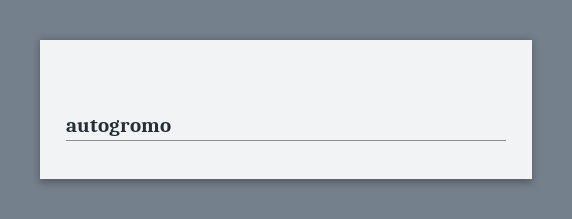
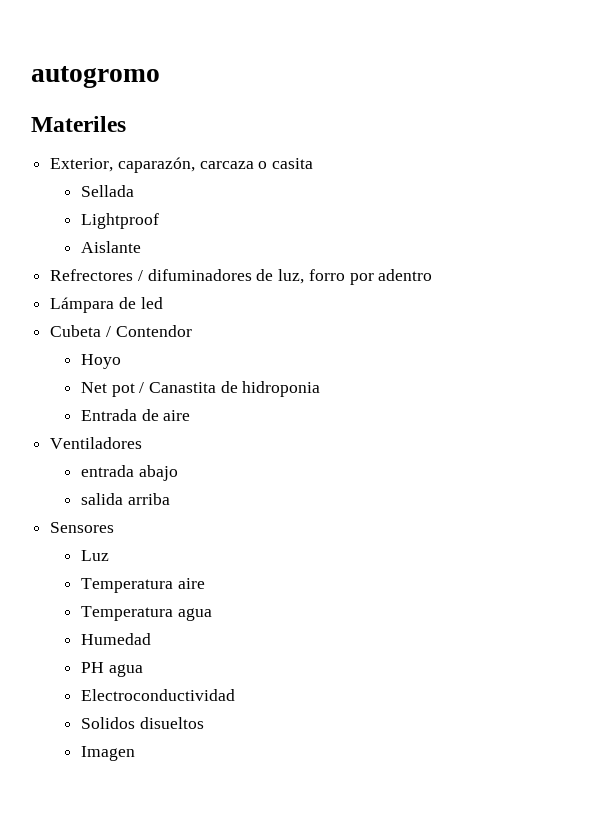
+ Materiles
+ Exterior, caparazón, carcaza o casita
+ Sellada
+ Lightproof
+ Aislante
+ Refrectores / difuminadores de luz, forro por adentro
+ Lámpara de led
+ Cubeta / Contendor
+ Hoyo
+ Net pot / Canastita de hidroponia
+ Entrada de aire
+ Ventiladores
+ entrada abajo
+ salida arriba
+ Sensores
+ Luz
+ Temperatura aire
+ Temperatura agua
+ Humedad
+ PH agua
+ Electroconductividad
+ Solidos disueltos
+ Imagen

